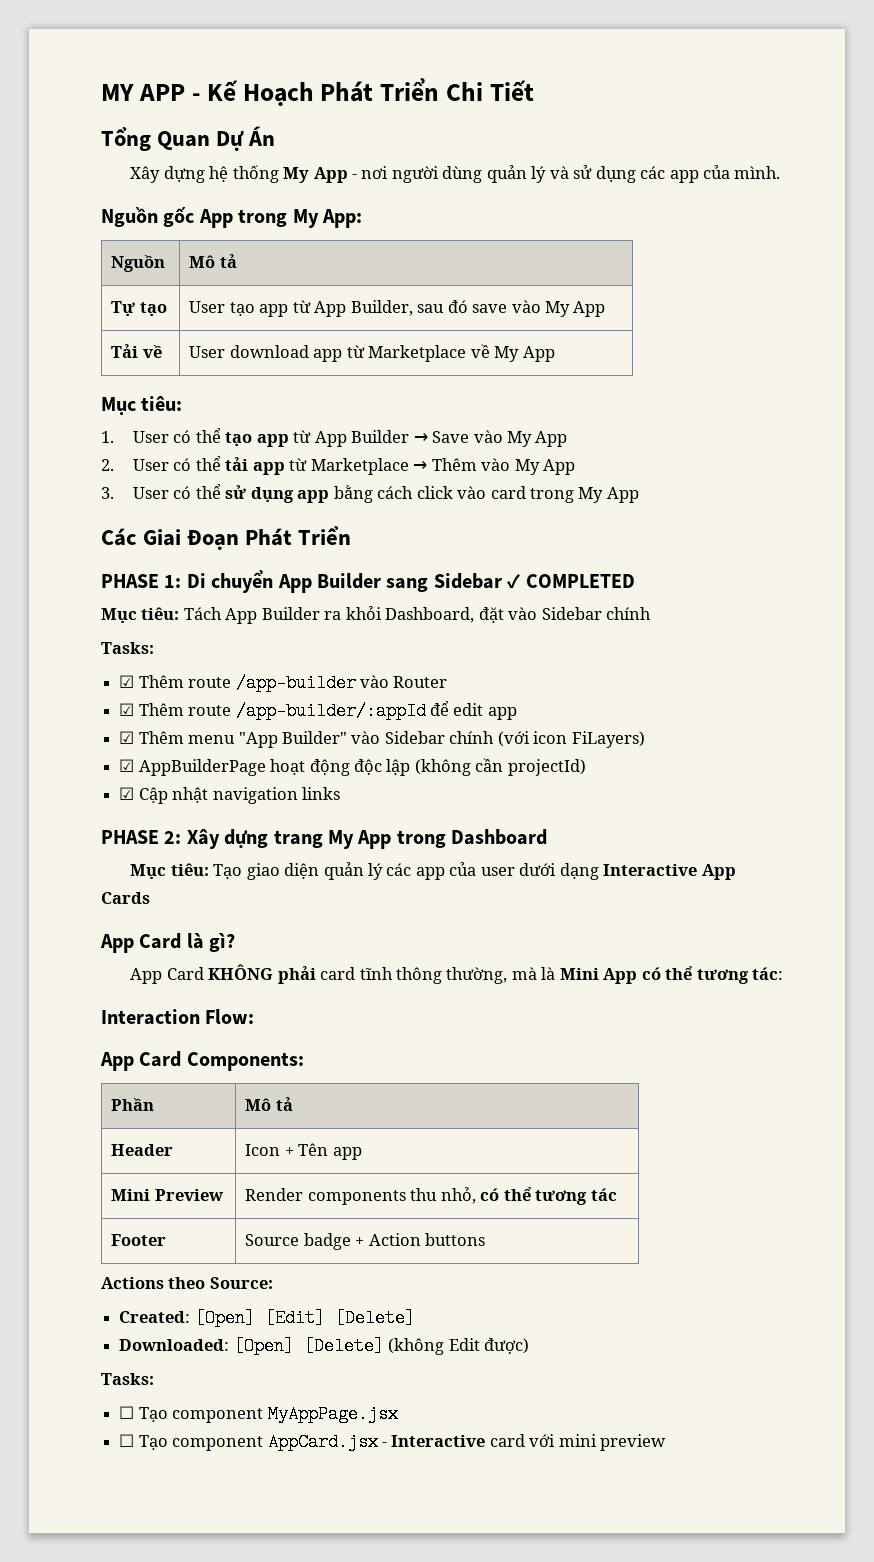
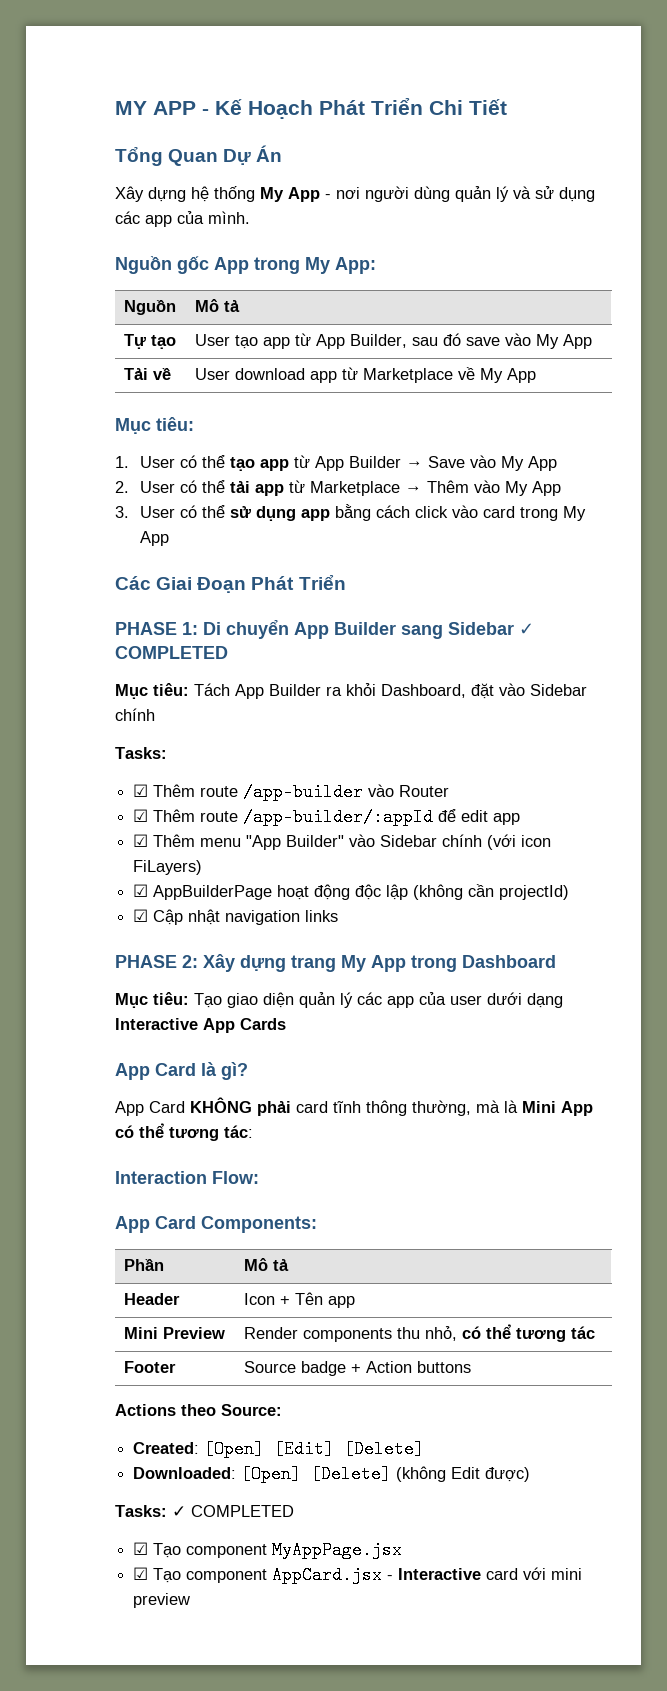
  Downloaded: [Open] [Delete] (không Edit được)
- Tasks:
- ☐ Tạo component MyAppPage.jsx
+ Tasks: ✓ COMPLETED
+ ☑ Tạo component MyAppPage.jsx
- ☐ Tạo component AppCard.jsx - Interactive card với mini preview
+ ☑ Tạo component AppCard.jsx - Interactive card với mini preview

